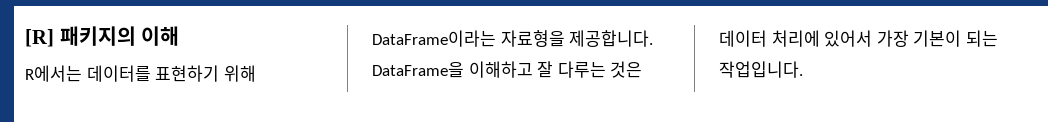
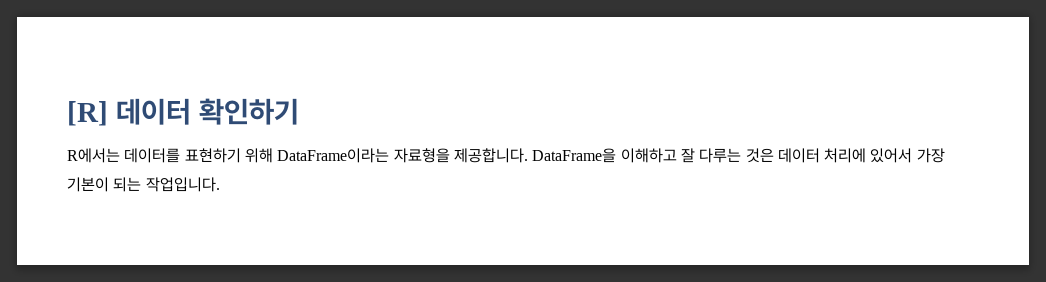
- [R] 패키지의 이해
+ [R] 데이터 확인하기

